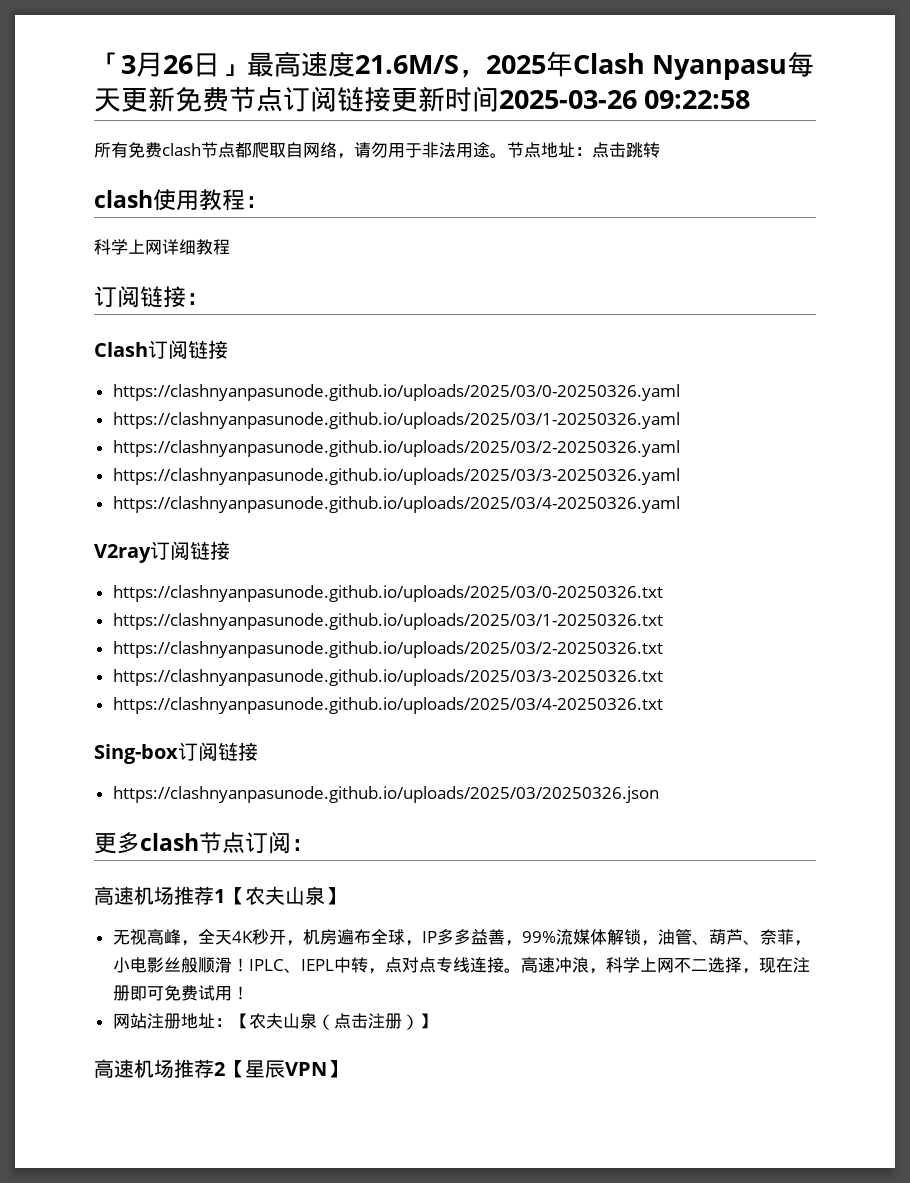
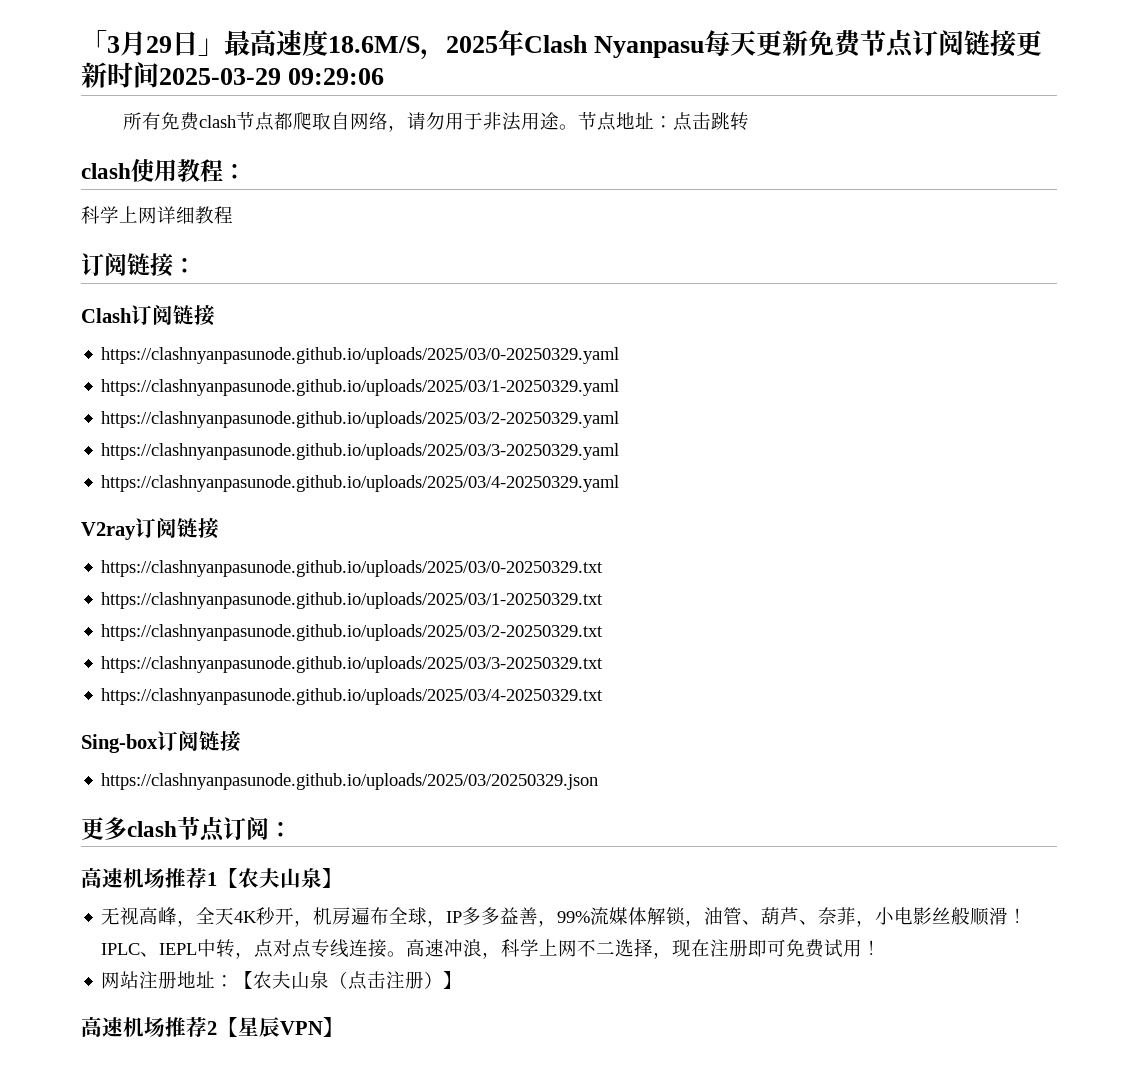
- 「3月26日」最高速度21.6M/S，2025年Clash Nyanpasu每天更新免费节点订阅链接更新时间2025-03-26 09:22:58
+ 「3月29日」最高速度18.6M/S，2025年Clash Nyanpasu每天更新免费节点订阅链接更新时间2025-03-29 09:29:06
- https://clashnyanpasunode.github.io/uploads/2025/03/0-20250326.yaml
- https://clashnyanpasunode.github.io/uploads/2025/03/1-20250326.yaml
- https://clashnyanpasunode.github.io/uploads/2025/03/2-20250326.yaml
- https://clashnyanpasunode.github.io/uploads/2025/03/3-20250326.yaml
- https://clashnyanpasunode.github.io/uploads/2025/03/4-20250326.yaml
+ https://clashnyanpasunode.github.io/uploads/2025/03/0-20250329.yaml
+ https://clashnyanpasunode.github.io/uploads/2025/03/1-20250329.yaml
+ https://clashnyanpasunode.github.io/uploads/2025/03/2-20250329.yaml
+ https://clashnyanpasunode.github.io/uploads/2025/03/3-20250329.yaml
+ https://clashnyanpasunode.github.io/uploads/2025/03/4-20250329.yaml
  V2ray订阅链接
- https://clashnyanpasunode.github.io/uploads/2025/03/0-20250326.txt
- https://clashnyanpasunode.github.io/uploads/2025/03/1-20250326.txt
- https://clashnyanpasunode.github.io/uploads/2025/03/2-20250326.txt
- https://clashnyanpasunode.github.io/uploads/2025/03/3-20250326.txt
- https://clashnyanpasunode.github.io/uploads/2025/03/4-20250326.txt
+ https://clashnyanpasunode.github.io/uploads/2025/03/0-20250329.txt
+ https://clashnyanpasunode.github.io/uploads/2025/03/1-20250329.txt
+ https://clashnyanpasunode.github.io/uploads/2025/03/2-20250329.txt
+ https://clashnyanpasunode.github.io/uploads/2025/03/3-20250329.txt
+ https://clashnyanpasunode.github.io/uploads/2025/03/4-20250329.txt
- https://clashnyanpasunode.github.io/uploads/2025/03/20250326.json
+ https://clashnyanpasunode.github.io/uploads/2025/03/20250329.json

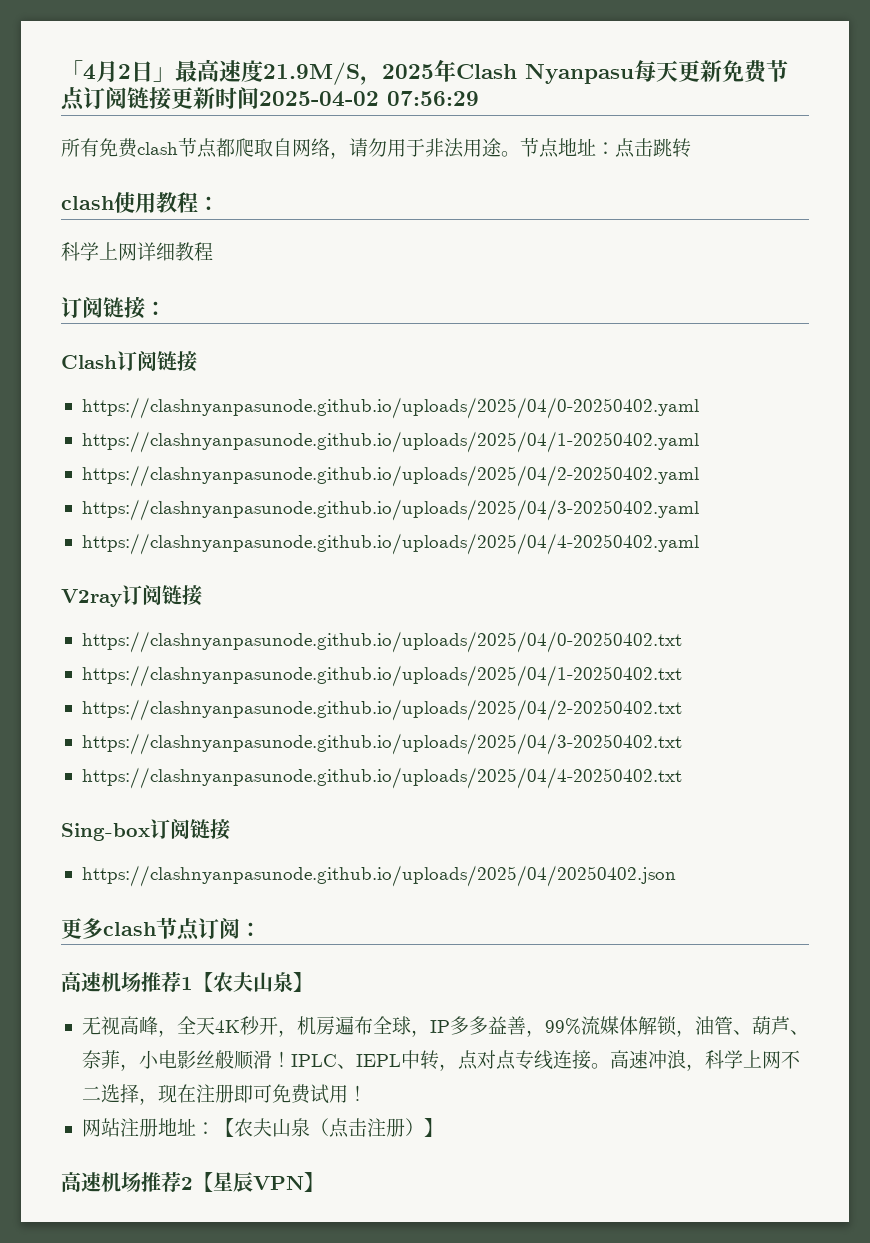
- 「3月29日」最高速度18.6M/S，2025年Clash Nyanpasu每天更新免费节点订阅链接更新时间2025-03-29 09:29:06
+ 「4月2日」最高速度21.9M/S，2025年Clash Nyanpasu每天更新免费节点订阅链接更新时间2025-04-02 07:56:29
- https://clashnyanpasunode.github.io/uploads/2025/03/0-20250329.yaml
- https://clashnyanpasunode.github.io/uploads/2025/03/1-20250329.yaml
- https://clashnyanpasunode.github.io/uploads/2025/03/2-20250329.yaml
- https://clashnyanpasunode.github.io/uploads/2025/03/3-20250329.yaml
- https://clashnyanpasunode.github.io/uploads/2025/03/4-20250329.yaml
+ https://clashnyanpasunode.github.io/uploads/2025/04/0-20250402.yaml
+ https://clashnyanpasunode.github.io/uploads/2025/04/1-20250402.yaml
+ https://clashnyanpasunode.github.io/uploads/2025/04/2-20250402.yaml
+ https://clashnyanpasunode.github.io/uploads/2025/04/3-20250402.yaml
+ https://clashnyanpasunode.github.io/uploads/2025/04/4-20250402.yaml
  V2ray订阅链接
- https://clashnyanpasunode.github.io/uploads/2025/03/0-20250329.txt
- https://clashnyanpasunode.github.io/uploads/2025/03/1-20250329.txt
- https://clashnyanpasunode.github.io/uploads/2025/03/2-20250329.txt
- https://clashnyanpasunode.github.io/uploads/2025/03/3-20250329.txt
- https://clashnyanpasunode.github.io/uploads/2025/03/4-20250329.txt
+ https://clashnyanpasunode.github.io/uploads/2025/04/0-20250402.txt
+ https://clashnyanpasunode.github.io/uploads/2025/04/1-20250402.txt
+ https://clashnyanpasunode.github.io/uploads/2025/04/2-20250402.txt
+ https://clashnyanpasunode.github.io/uploads/2025/04/3-20250402.txt
+ https://clashnyanpasunode.github.io/uploads/2025/04/4-20250402.txt
- https://clashnyanpasunode.github.io/uploads/2025/03/20250329.json
+ https://clashnyanpasunode.github.io/uploads/2025/04/20250402.json

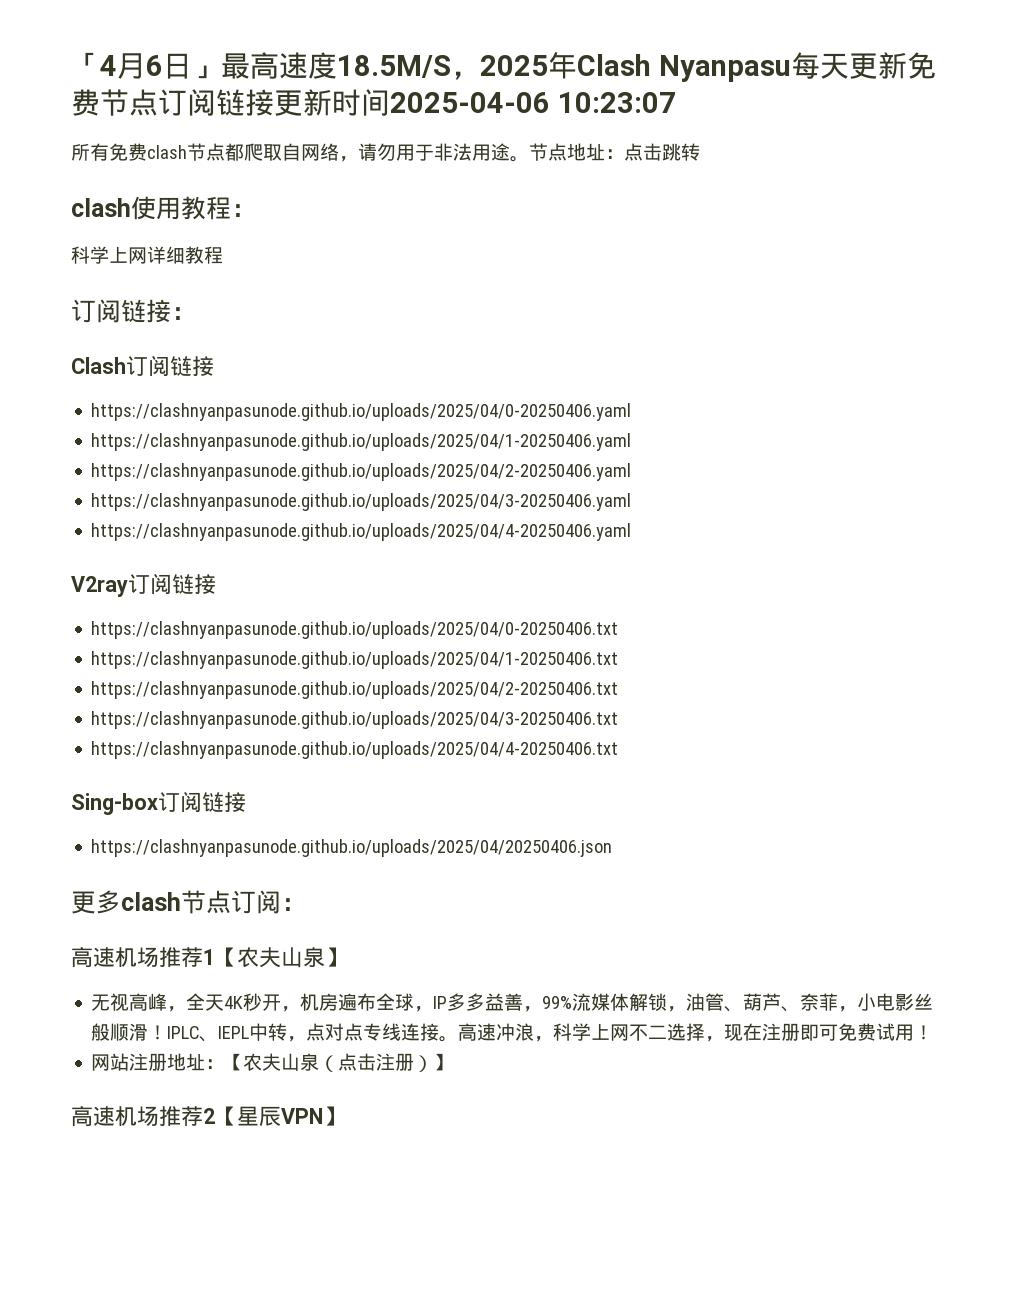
- 「4月2日」最高速度21.9M/S，2025年Clash Nyanpasu每天更新免费节点订阅链接更新时间2025-04-02 07:56:29
+ 「4月6日」最高速度18.5M/S，2025年Clash Nyanpasu每天更新免费节点订阅链接更新时间2025-04-06 10:23:07
- https://clashnyanpasunode.github.io/uploads/2025/04/0-20250402.yaml
- https://clashnyanpasunode.github.io/uploads/2025/04/1-20250402.yaml
- https://clashnyanpasunode.github.io/uploads/2025/04/2-20250402.yaml
- https://clashnyanpasunode.github.io/uploads/2025/04/3-20250402.yaml
- https://clashnyanpasunode.github.io/uploads/2025/04/4-20250402.yaml
+ https://clashnyanpasunode.github.io/uploads/2025/04/0-20250406.yaml
+ https://clashnyanpasunode.github.io/uploads/2025/04/1-20250406.yaml
+ https://clashnyanpasunode.github.io/uploads/2025/04/2-20250406.yaml
+ https://clashnyanpasunode.github.io/uploads/2025/04/3-20250406.yaml
+ https://clashnyanpasunode.github.io/uploads/2025/04/4-20250406.yaml
  V2ray订阅链接
- https://clashnyanpasunode.github.io/uploads/2025/04/0-20250402.txt
- https://clashnyanpasunode.github.io/uploads/2025/04/1-20250402.txt
- https://clashnyanpasunode.github.io/uploads/2025/04/2-20250402.txt
- https://clashnyanpasunode.github.io/uploads/2025/04/3-20250402.txt
- https://clashnyanpasunode.github.io/uploads/2025/04/4-20250402.txt
+ https://clashnyanpasunode.github.io/uploads/2025/04/0-20250406.txt
+ https://clashnyanpasunode.github.io/uploads/2025/04/1-20250406.txt
+ https://clashnyanpasunode.github.io/uploads/2025/04/2-20250406.txt
+ https://clashnyanpasunode.github.io/uploads/2025/04/3-20250406.txt
+ https://clashnyanpasunode.github.io/uploads/2025/04/4-20250406.txt
- https://clashnyanpasunode.github.io/uploads/2025/04/20250402.json
+ https://clashnyanpasunode.github.io/uploads/2025/04/20250406.json

